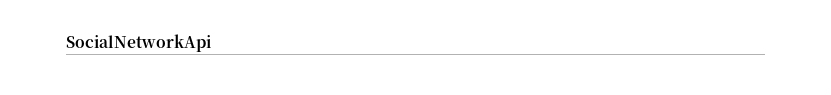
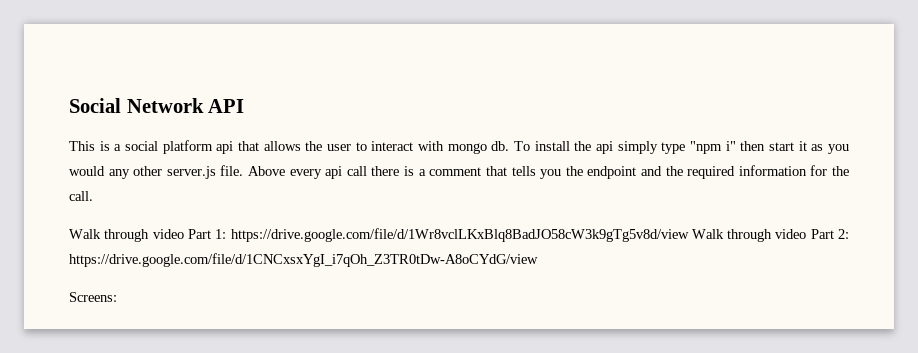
- SocialNetworkApi
+ Social Network API
+ This is a social platform api that allows the user to interact with mongo db. To install the api simply type "npm i" then start it as you would any other server.js file. Above every api call there is a comment that tells you the endpoint and the required information for the call.
+ Walk through video Part 1: https://drive.google.com/file/d/1Wr8vclLKxBlq8BadJO58cW3k9gTg5v8d/view Walk through video Part 2: https://drive.google.com/file/d/1CNCxsxYgI_i7qOh_Z3TR0tDw-A8oCYdG/view
+ Screens:

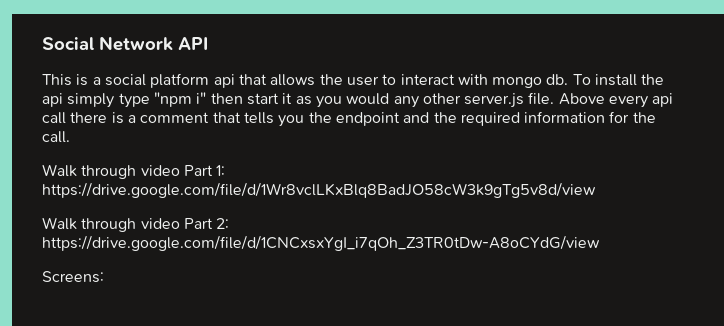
- Walk through video Part 1: https://drive.google.com/file/d/1Wr8vclLKxBlq8BadJO58cW3k9gTg5v8d/view Walk through video Part 2: https://drive.google.com/file/d/1CNCxsxYgI_i7qOh_Z3TR0tDw-A8oCYdG/view
+ Walk through video Part 1: https://drive.google.com/file/d/1Wr8vclLKxBlq8BadJO58cW3k9gTg5v8d/view
+ Walk through video Part 2: https://drive.google.com/file/d/1CNCxsxYgI_i7qOh_Z3TR0tDw-A8oCYdG/view

